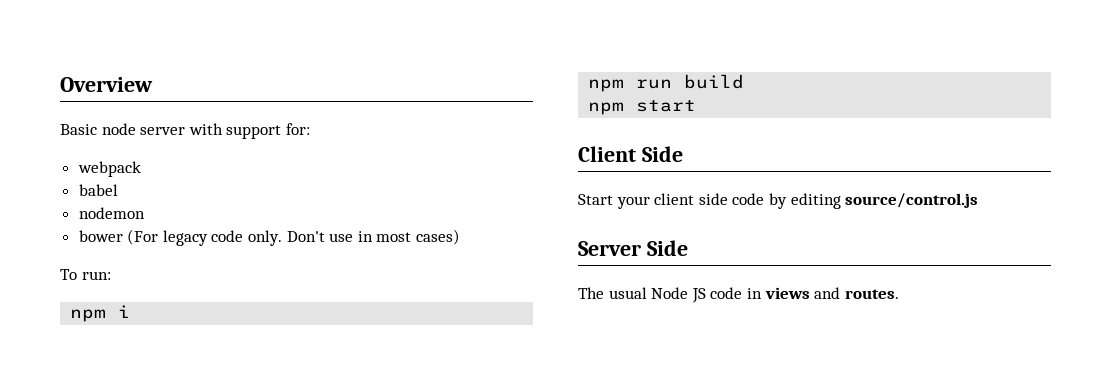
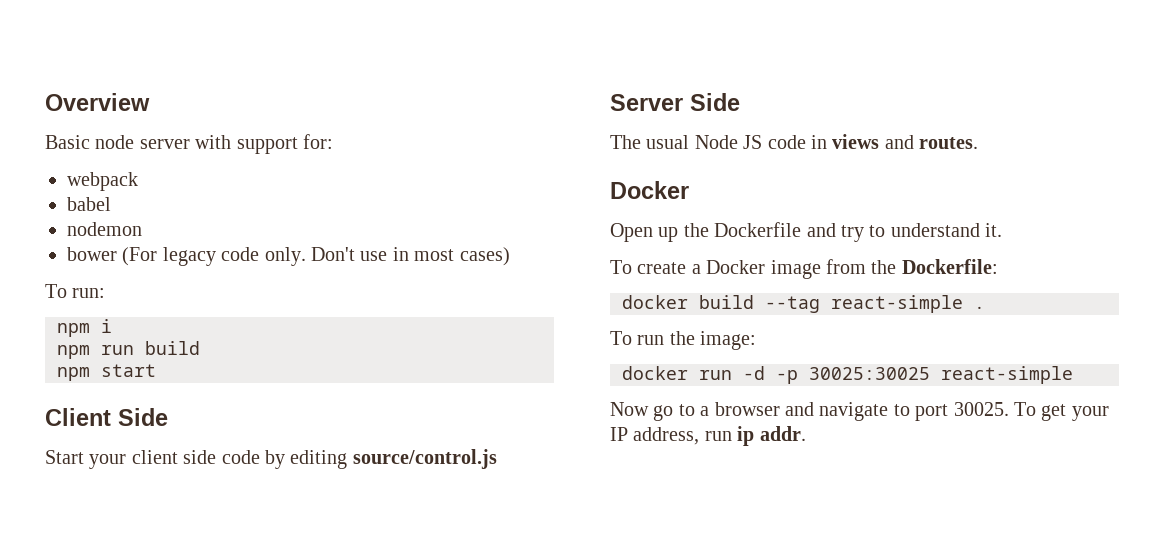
  The usual Node JS code in views and routes.
+ Docker
+ Open up the Dockerfile and try to understand it.
+ To create a Docker image from the Dockerfile:
+ docker build --tag react-simple .
+ To run the image:
+ docker run -d -p 30025:30025 react-simple
+ Now go to a browser and navigate to port 30025. To get your IP address, run ip addr.

